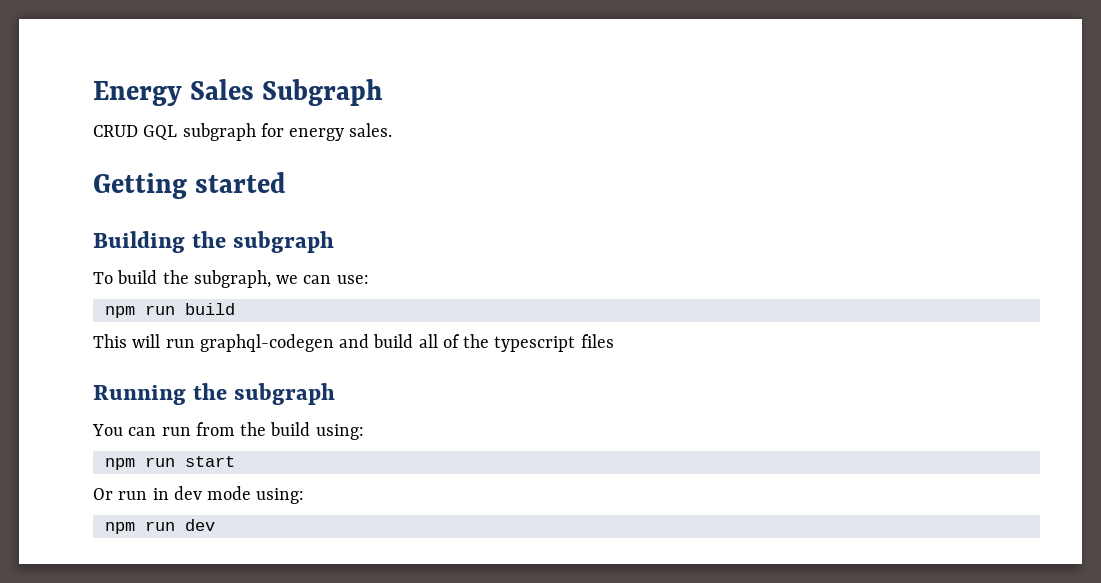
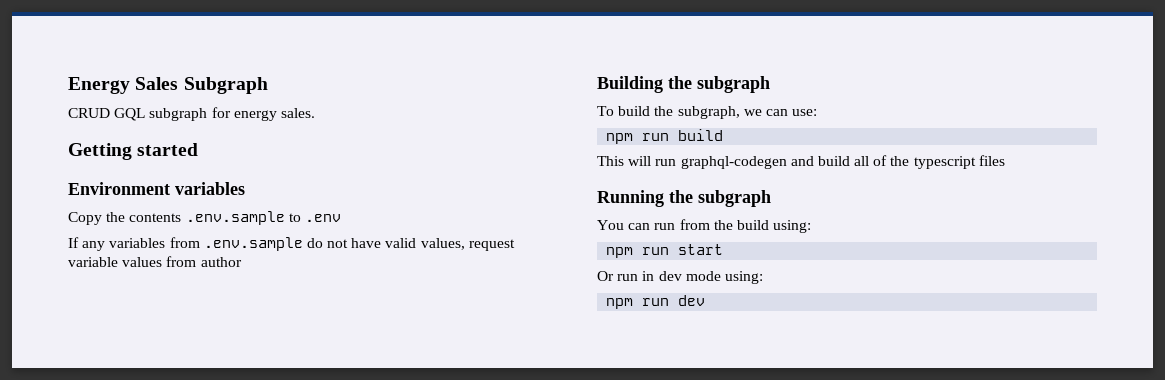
+ Environment variables
+ Copy the contents .env.sample to .env
+ If any variables from .env.sample do not have valid values, request variable values from author

